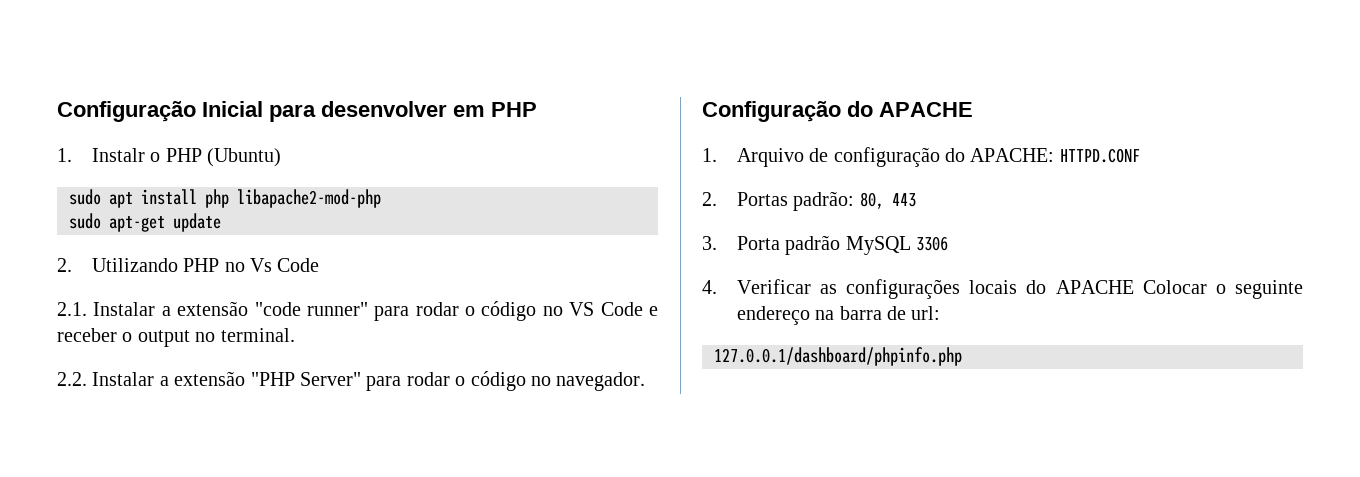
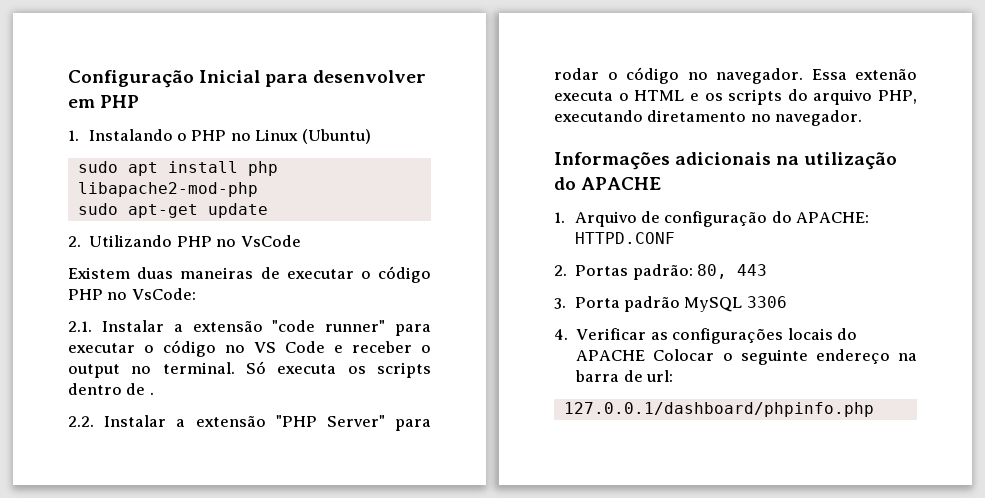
- 1. Instalr o PHP (Ubuntu)
+ 1. Instalando o PHP no Linux (Ubuntu)
- 2. Utilizando PHP no Vs Code
+ 2. Utilizando PHP no VsCode
+ Existem duas maneiras de executar o código PHP no VsCode:
- 2.1. Instalar a extensão "code runner" para rodar o código no VS Code e receber o output no terminal.
+ 2.1. Instalar a extensão "code runner" para executar o código no VS Code e receber o output no terminal. Só executa os scripts dentro de .
- 2.2. Instalar a extensão "PHP Server" para rodar o código no navegador.
- Configuração do APACHE
+ 2.2. Instalar a extensão "PHP Server" para rodar o código no navegador. Essa extenão executa o HTML e os scripts do arquivo PHP, executando diretamento no navegador.
+ Informações adicionais na utilização do APACHE

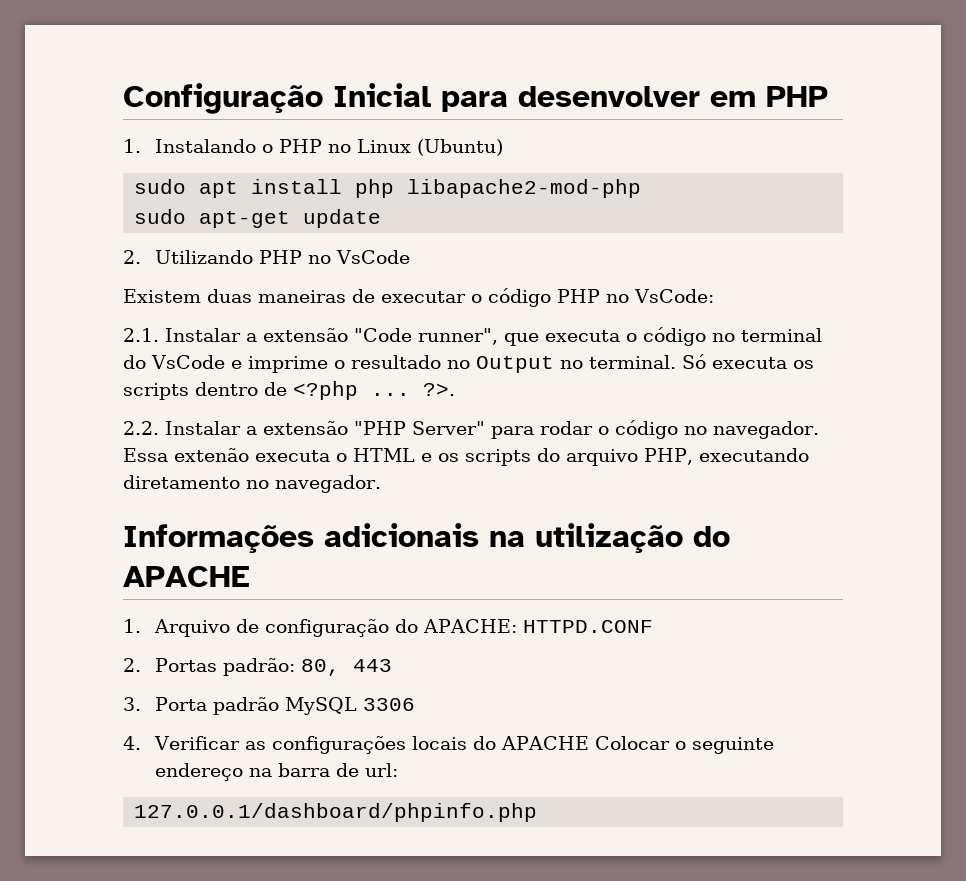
- 2.1. Instalar a extensão "code runner" para executar o código no VS Code e receber o output no terminal.
+ 2.1. Instalar a extensão "Code runner", que executa o código no terminal do VsCode e imprime o resultado no Output no terminal.
- Só executa os scripts dentro de .
+ Só executa os scripts dentro de <?php ... ?>.

